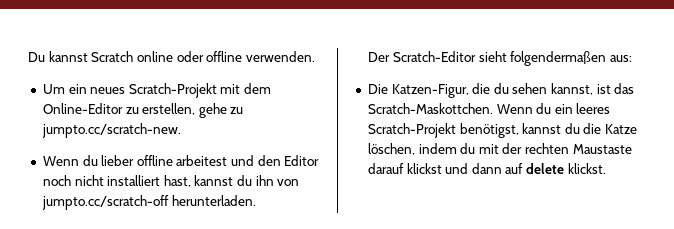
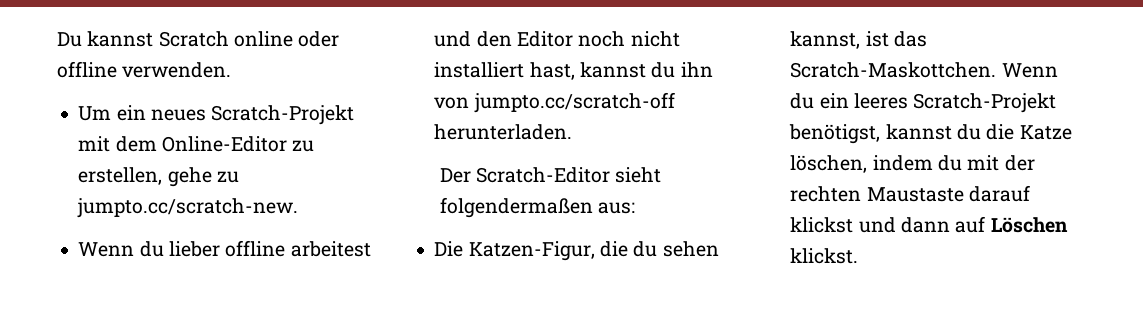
- Wenn du ein leeres Scratch-Projekt benötigst, kannst du die Katze löschen, indem du mit der rechten Maustaste darauf klickst und dann auf delete klickst.
+ Wenn du ein leeres Scratch-Projekt benötigst, kannst du die Katze löschen, indem du mit der rechten Maustaste darauf klickst und dann auf Löschen klickst.

